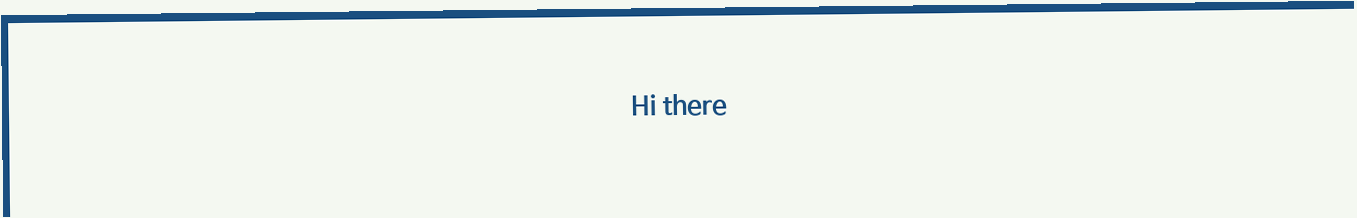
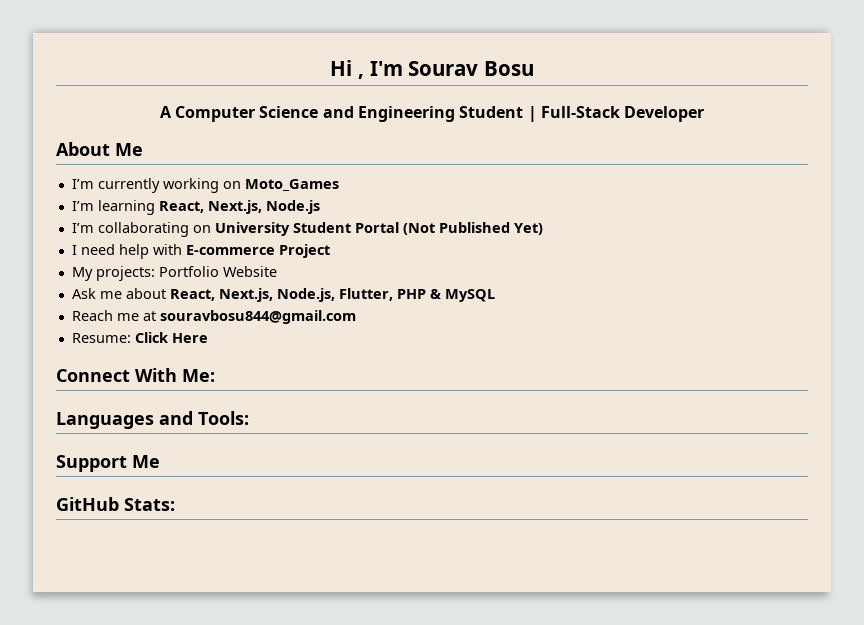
- Hi there
+ Hi , I'm Sourav Bosu
+ A Computer Science and Engineering Student | Full-Stack Developer
+ About Me
+ I’m currently working on Moto_Games
+ I’m learning React, Next.js, Node.js
+ I’m collaborating on University Student Portal (Not Published Yet)
+ I need help with E-commerce Project
+ My projects: Portfolio Website
+ Ask me about React, Next.js, Node.js, Flutter, PHP & MySQL
+ Reach me at souravbosu844@gmail.com
+ Resume: Click Here
+ Connect With Me:
+ Languages and Tools:
+ Support Me
+ GitHub Stats:

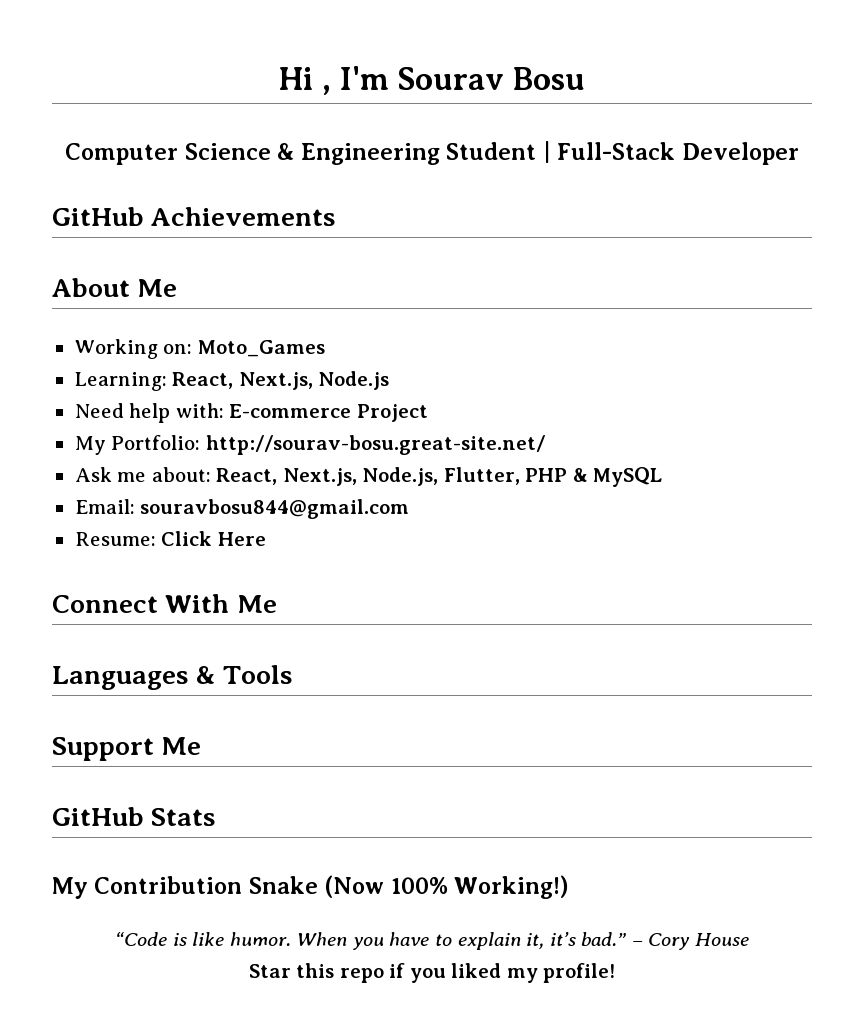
- A Computer Science and Engineering Student | Full-Stack Developer
+ Computer Science & Engineering Student | Full-Stack Developer
+ GitHub Achievements
- I’m currently working on Moto_Games
+ Working on: Moto_Games
- I’m learning React, Next.js, Node.js
+ Learning: React, Next.js, Node.js
- I’m collaborating on University Student Portal (Not Published Yet)
- I need help with E-commerce Project
+ Need help with: E-commerce Project
- My projects: Portfolio Website
+ My Portfolio: http://sourav-bosu.great-site.net/
- Ask me about React, Next.js, Node.js, Flutter, PHP & MySQL
+ Ask me about: React, Next.js, Node.js, Flutter, PHP & MySQL
- Reach me at souravbosu844@gmail.com
+ Email: souravbosu844@gmail.com
- Connect With Me:
+ Connect With Me
- Languages and Tools:
+ Languages & Tools
- GitHub Stats:
+ GitHub Stats
+ My Contribution Snake (Now 100% Working!)
+ “Code is like humor. When you have to explain it, it’s bad.” – Cory House
+ Star this repo if you liked my profile!

